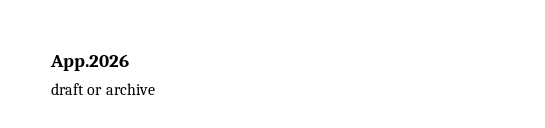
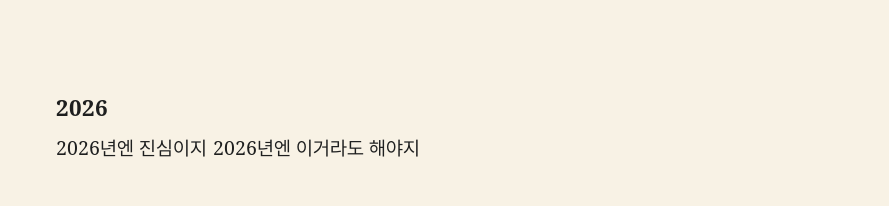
- App.2026
- draft or archive
+ 2026
+ 2026년엔 진심이지 2026년엔 이거라도 해야지

